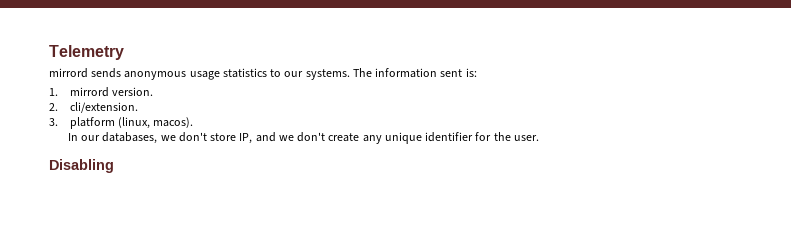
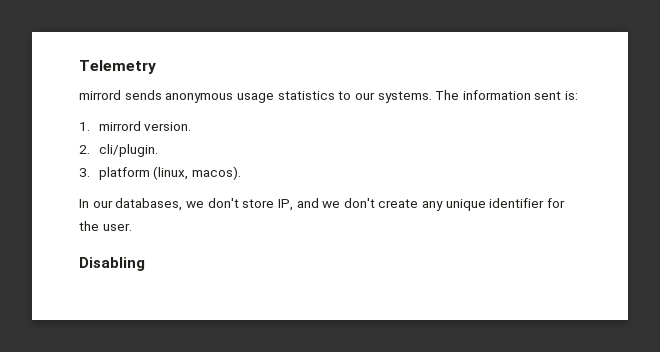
- 2. cli/extension.
+ 2. cli/plugin.

